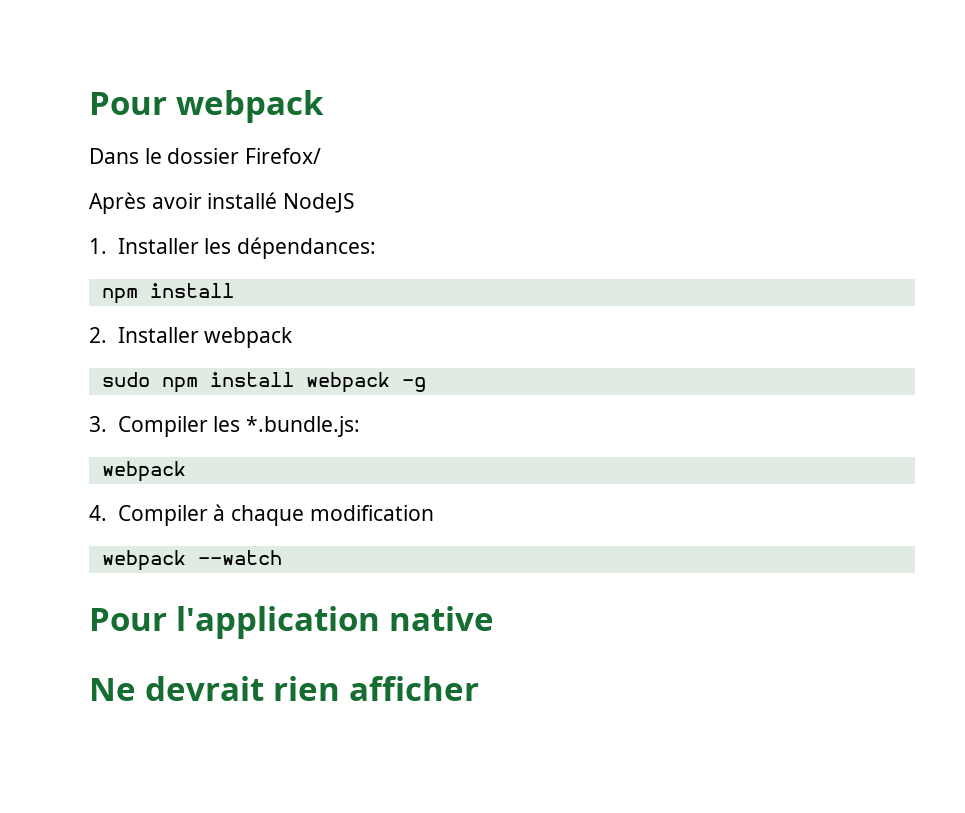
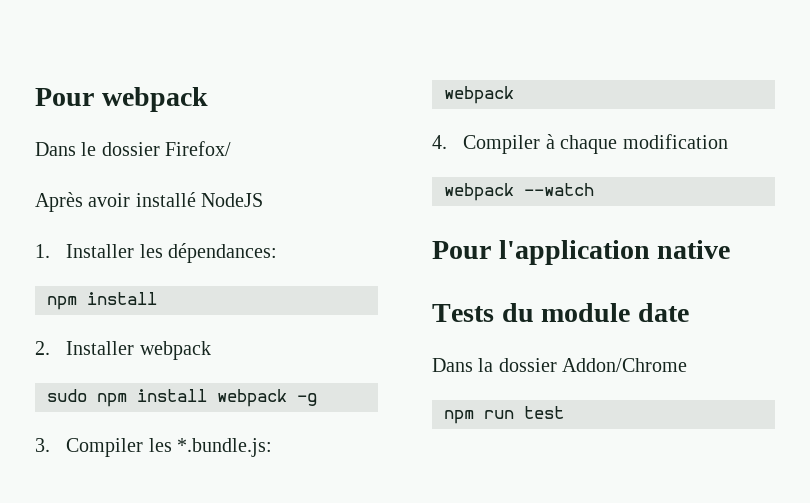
- Ne devrait rien afficher
+ Tests du module date
+ Dans la dossier Addon/Chrome
+ npm run test

